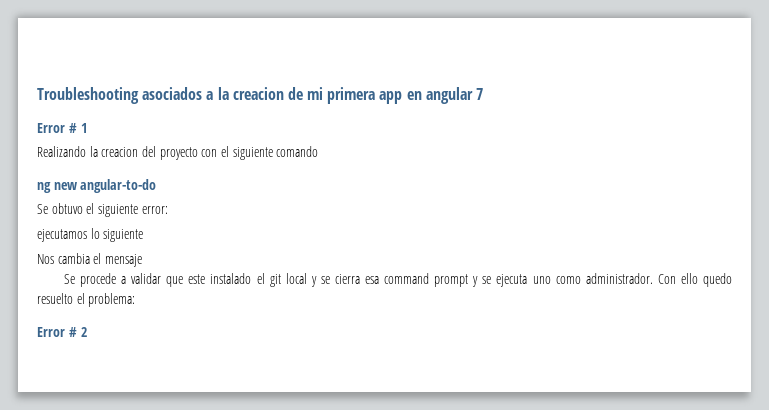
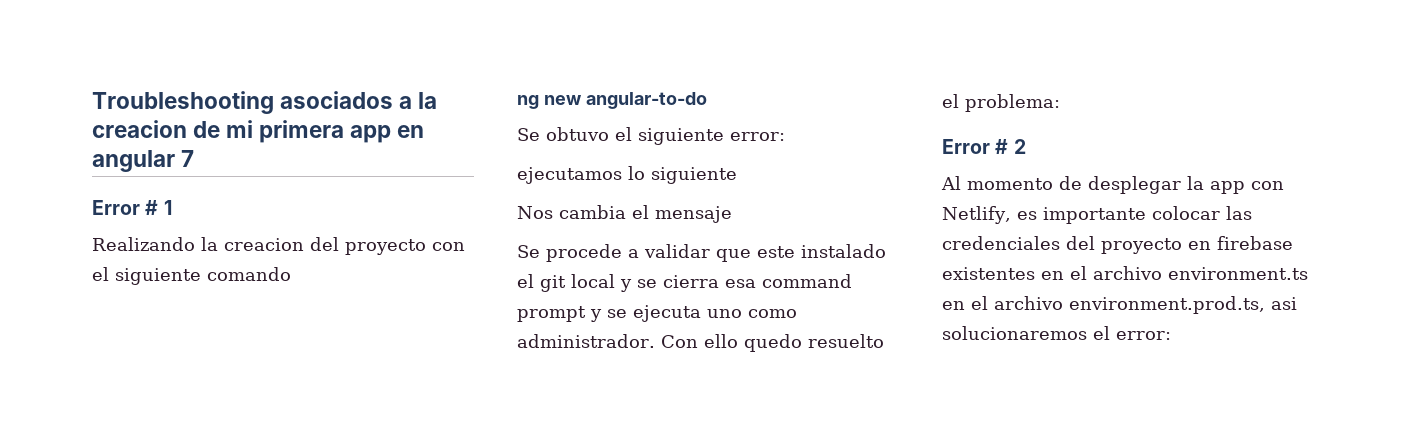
+ Al momento de desplegar la app con Netlify, es importante colocar las credenciales del proyecto en firebase existentes en el archivo environment.ts en el archivo environment.prod.ts, asi solucionaremos el error:

